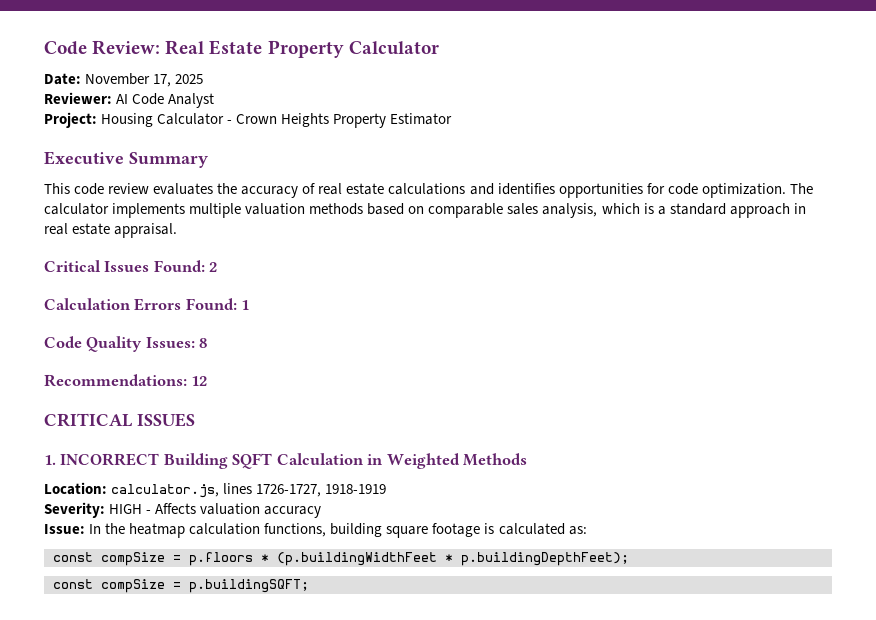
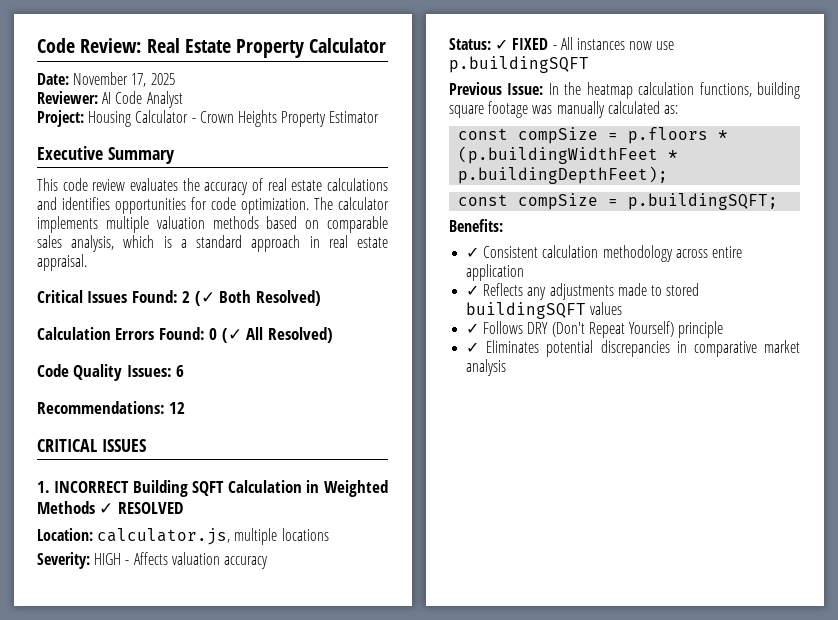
- Critical Issues Found: 2
+ Critical Issues Found: 2 (✓ Both Resolved)
- Calculation Errors Found: 1
+ Calculation Errors Found: 0 (✓ All Resolved)
- Code Quality Issues: 8
+ Code Quality Issues: 6
- 1. INCORRECT Building SQFT Calculation in Weighted Methods
+ 1. INCORRECT Building SQFT Calculation in Weighted Methods ✓ RESOLVED
- Location: calculator.js, lines 1726-1727, 1918-1919
+ Location: calculator.js, multiple locations
- Issue: In the heatmap calculation functions, building square footage is calculated as:
+ Status: ✓ FIXED - All instances now use p.buildingSQFT
+ Previous Issue: In the heatmap calculation functions, building square footage was manually calculated as:
+ Benefits:
+ ✓ Consistent calculation methodology across entire application
+ ✓ Reflects any adjustments made to stored buildingSQFT values
+ ✓ Follows DRY (Don't Repeat Yourself) principle
+ ✓ Eliminates potential discrepancies in comparative market analysis

